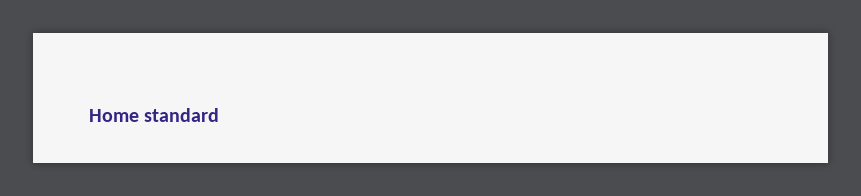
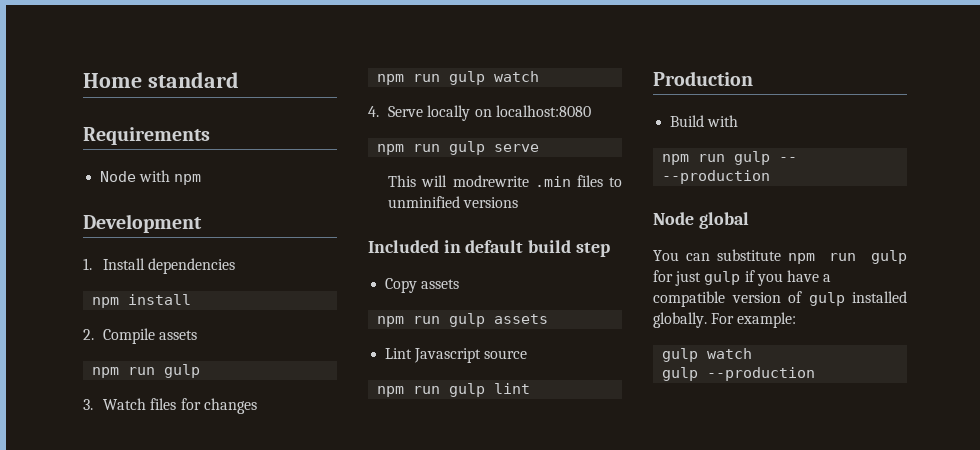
+ Requirements
+ Node with npm
+ Development
+ 1. Install dependencies
+ npm install
+ 2. Compile assets
+ npm run gulp
+ 3. Watch files for changes
+ npm run gulp watch
+ 4. Serve locally on localhost:8080
+ npm run gulp serve
+ This will modrewrite .min files to unminified versions
+ Included in default build step
+ Copy assets
+ npm run gulp assets
+ Lint Javascript source
+ npm run gulp lint
+ Production
+ Build with
+ npm run gulp -- --production
+ Node global
+ You can substitute npm run gulp for just gulp if you have a compatible version of gulp installed globally. For example:
+ gulp watch
+ gulp --production

